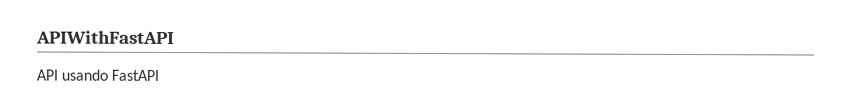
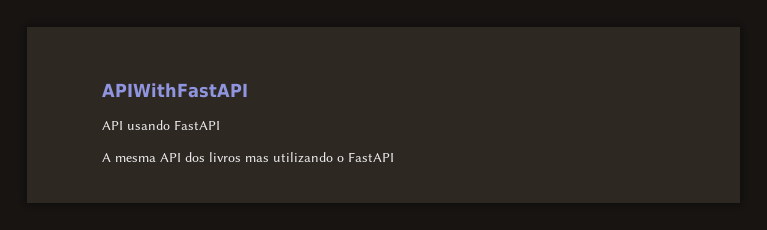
+ A mesma API dos livros mas utilizando o FastAPI

